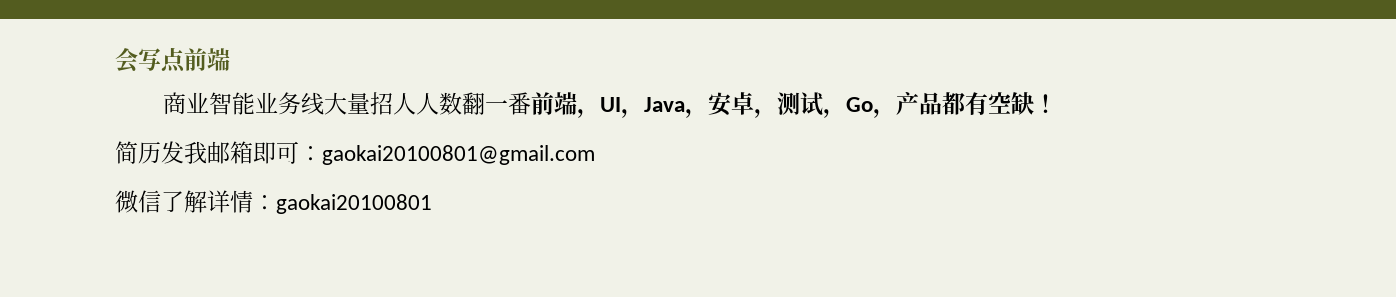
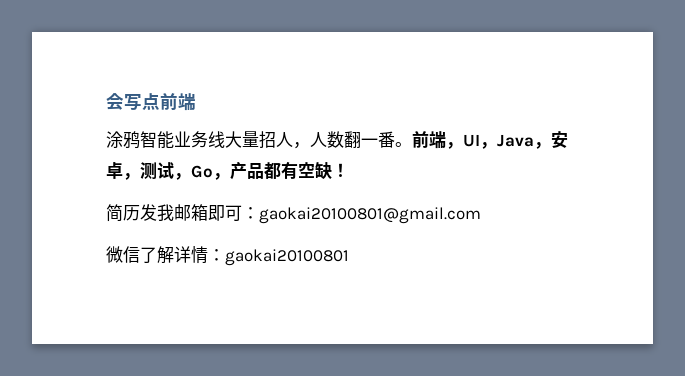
- 商业智能业务线大量招人人数翻一番前端，UI，Java，安卓，测试，Go，产品都有空缺！
+ 涂鸦智能业务线大量招人，人数翻一番。前端，UI，Java，安卓，测试，Go，产品都有空缺！

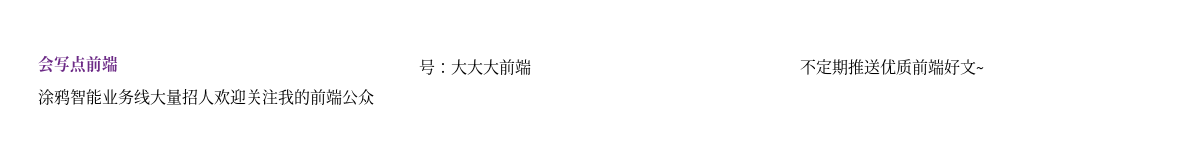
- 涂鸦智能业务线大量招人，人数翻一番。前端，UI，Java，安卓，测试，Go，产品都有空缺！
- 简历发我邮箱即可：gaokai20100801@gmail.com
- 微信了解详情：gaokai20100801
+ 涂鸦智能业务线大量招人欢迎关注我的前端公众号：大大大前端
+ 不定期推送优质前端好文~

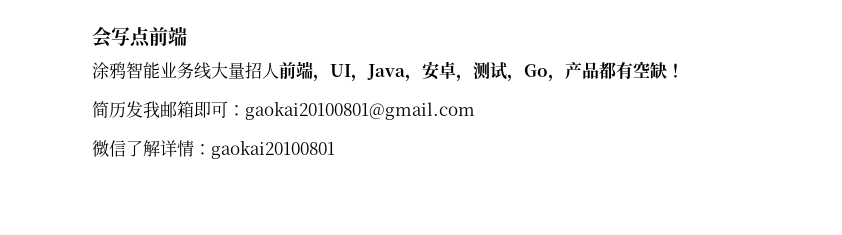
- 涂鸦智能业务线大量招人欢迎关注我的前端公众号：大大大前端
- 不定期推送优质前端好文~
+ 涂鸦智能业务线大量招人前端，UI，Java，安卓，测试，Go，产品都有空缺！
+ 简历发我邮箱即可：gaokai20100801@gmail.com
+ 微信了解详情：gaokai20100801

